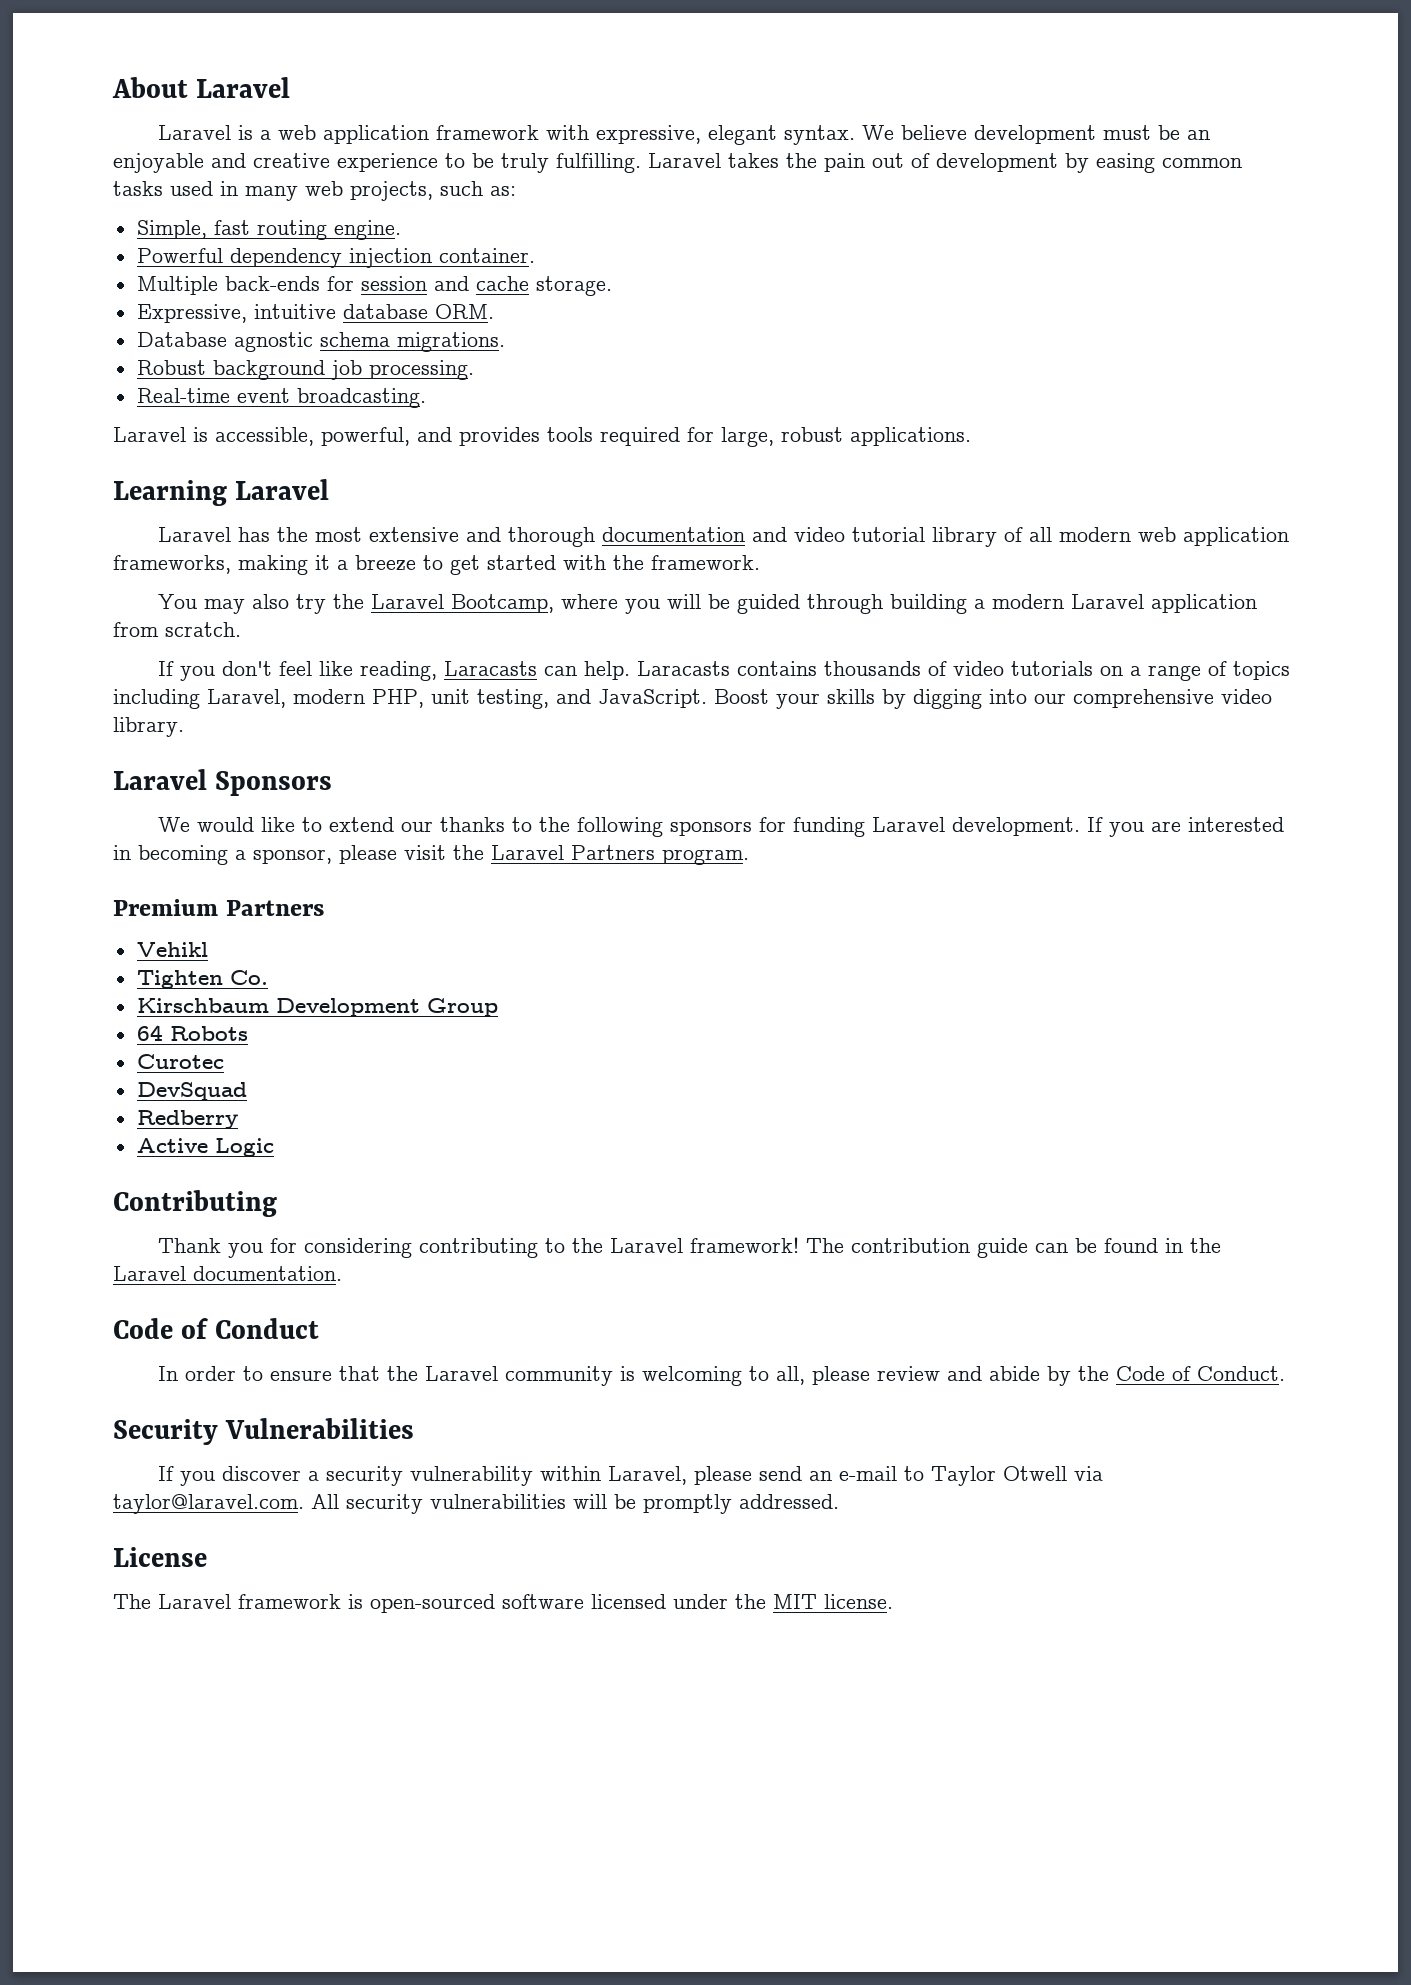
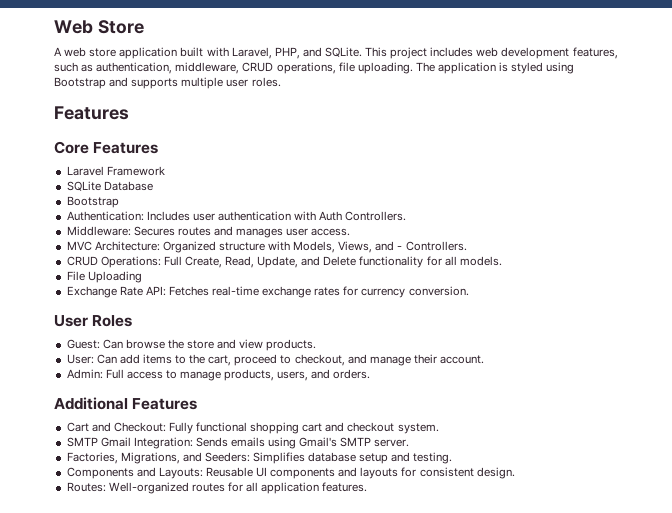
- About Laravel
- Laravel is a web application framework with expressive, elegant syntax. We believe development must be an enjoyable and creative experience to be truly fulfilling. Laravel takes the pain out of development by easing common tasks used in many web projects, such as:
- Simple, fast routing engine.
- Powerful dependency injection container.
- Multiple back-ends for session and cache storage.
- Expressive, intuitive database ORM.
- Database agnostic schema migrations.
- Robust background job processing.
- Real-time event broadcasting.
- Laravel is accessible, powerful, and provides tools required for large, robust applications.
- Learning Laravel
- Laravel has the most extensive and thorough documentation and video tutorial library of all modern web application frameworks, making it a breeze to get started with the framework.
- You may also try the Laravel Bootcamp, where you will be guided through building a modern Laravel application from scratch.
- If you don't feel like reading, Laracasts can help. Laracasts contains thousands of video tutorials on a range of topics including Laravel, modern PHP, unit testing, and JavaScript. Boost your skills by digging into our comprehensive video library.
- Laravel Sponsors
- We would like to extend our thanks to the following sponsors for funding Laravel development. If you are interested in becoming a sponsor, please visit the Laravel Partners program.
- Premium Partners
- Vehikl
- Tighten Co.
- Kirschbaum Development Group
- 64 Robots
- Curotec
- DevSquad
- Redberry
- Active Logic
- Contributing
- Thank you for considering contributing to the Laravel framework! The contribution guide can be found in the Laravel documentation.
- Code of Conduct
- In order to ensure that the Laravel community is welcoming to all, please review and abide by the Code of Conduct.
- Security Vulnerabilities
- If you discover a security vulnerability within Laravel, please send an e-mail to Taylor Otwell via taylor@laravel.com. All security vulnerabilities will be promptly addressed.
- License
- The Laravel framework is open-sourced software licensed under the MIT license.
+ Web Store
+ A web store application built with Laravel, PHP, and SQLite. This project includes web development features, such as authentication, middleware, CRUD operations, file uploading. The application is styled using Bootstrap and supports multiple user roles.
+ Features
+ Core Features
+ Laravel Framework
+ SQLite Database
+ Bootstrap
+ Authentication: Includes user authentication with Auth Controllers.
+ Middleware: Secures routes and manages user access.
+ MVC Architecture: Organized structure with Models, Views, and - Controllers.
+ CRUD Operations: Full Create, Read, Update, and Delete functionality for all models.
+ File Uploading
+ Exchange Rate API: Fetches real-time exchange rates for currency conversion.
+ User Roles
+ Guest: Can browse the store and view products.
+ User: Can add items to the cart, proceed to checkout, and manage their account.
+ Admin: Full access to manage products, users, and orders.
+ Additional Features
+ Cart and Checkout: Fully functional shopping cart and checkout system.
+ SMTP Gmail Integration: Sends emails using Gmail's SMTP server.
+ Factories, Migrations, and Seeders: Simplifies database setup and testing.
+ Components and Layouts: Reusable UI components and layouts for consistent design.
+ Routes: Well-organized routes for all application features.

